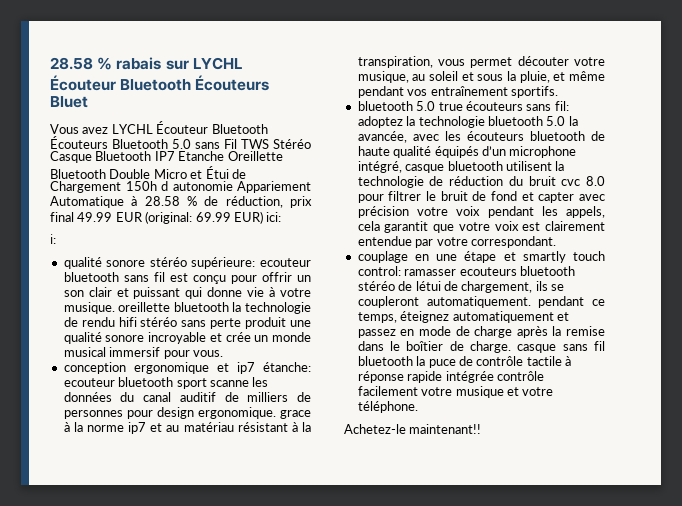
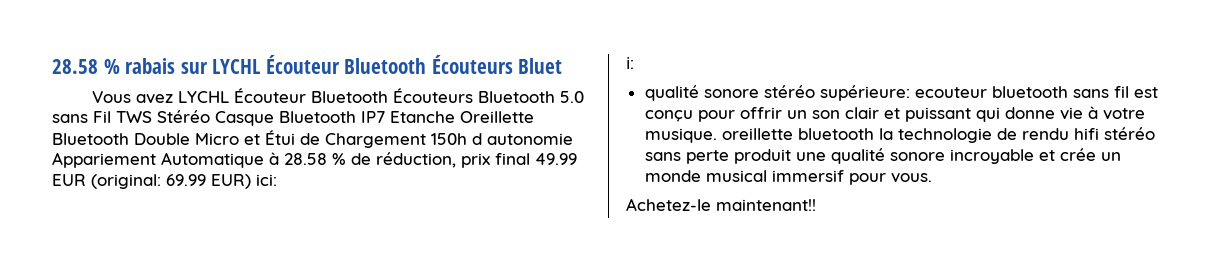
- conception ergonomique et ip7 étanche: ecouteur bluetooth sport scanne les données du canal auditif de milliers de personnes pour design ergonomique. grace à la norme ip7 et au matériau résistant à la transpiration, vous permet découter votre musique, au soleil et sous la pluie, et même pendant vos entraînement sportifs.
- bluetooth 5.0 true écouteurs sans fil: adoptez la technologie bluetooth 5.0 la avancée, avec les écouteurs bluetooth de haute qualité équipés d’un microphone intégré, casque bluetooth utilisent la technologie de réduction du bruit cvc 8.0 pour filtrer le bruit de fond et capter avec précision votre voix pendant les appels, cela garantit que votre voix est clairement entendue par votre correspondant.
- couplage en une étape et smartly touch control: ramasser ecouteurs bluetooth stéréo de létui de chargement, ils se coupleront automatiquement. pendant ce temps, éteignez automatiquement et passez en mode de charge après la remise dans le boîtier de charge. casque sans fil bluetooth la puce de contrôle tactile à réponse rapide intégrée contrôle facilement votre musique et votre téléphone.

